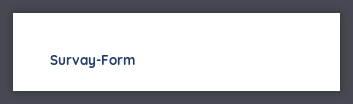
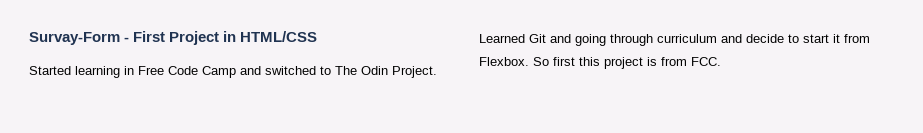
- Survay-Form
+ Survay-Form - First Project in HTML/CSS
+ Started learning in Free Code Camp and switched to The Odin Project. Learned Git and going through curriculum and decide to start it from Flexbox. So first this project is from FCC.

